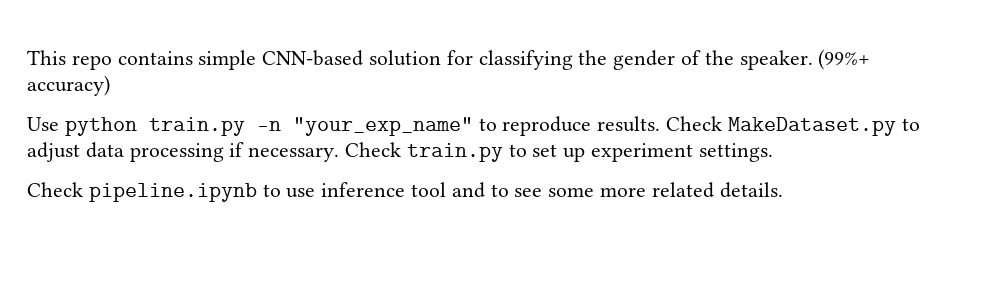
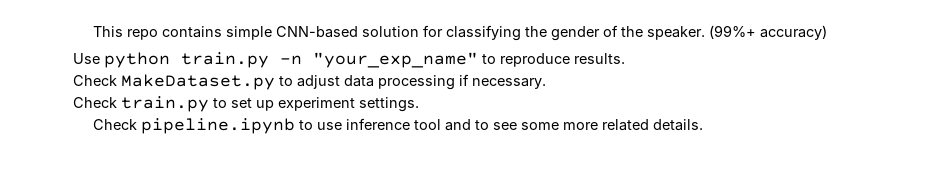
- Use python train.py -n "your_exp_name" to reproduce results. Check MakeDataset.py to adjust data processing if necessary. Check train.py to set up experiment settings.
+ Use python train.py -n "your_exp_name" to reproduce results.
+ Check MakeDataset.py to adjust data processing if necessary.
+ Check train.py to set up experiment settings.

